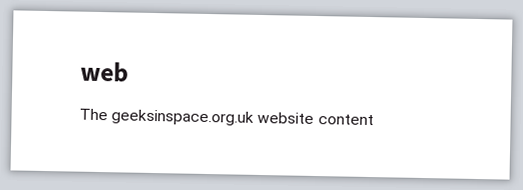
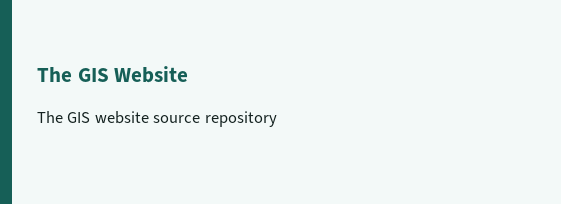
- web
- The geeksinspace.org.uk website content
+ The GIS Website
+ The GIS website source repository

